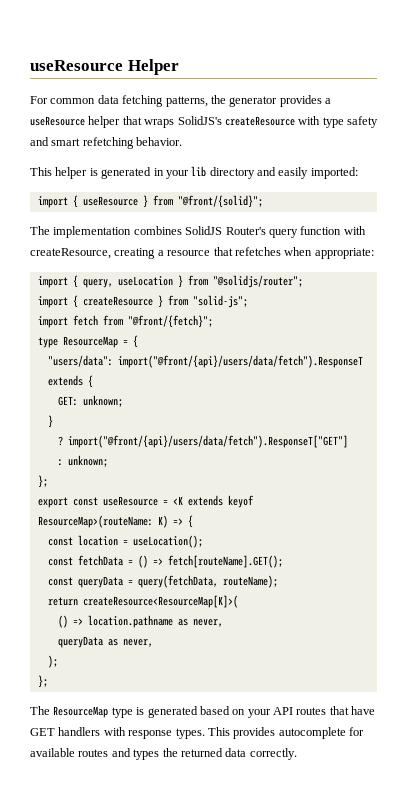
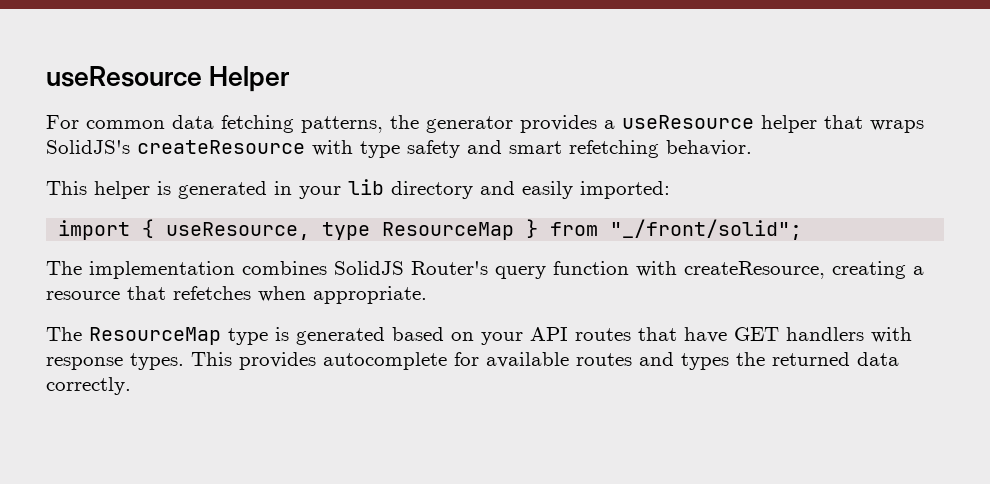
- import { useResource } from "@front/{solid}";
+ import { useResource, type ResourceMap } from "_/front/solid";
- The implementation combines SolidJS Router's query function with createResource, creating a resource that refetches when appropriate:
- import { query, useLocation } from "@solidjs/router";
- import { createResource } from "solid-js";
- import fetch from "@front/{fetch}";
- type ResourceMap = {
- "users/data": import("@front/{api}/users/data/fetch").ResponseT extends {
- GET: unknown;
- }
- ? import("@front/{api}/users/data/fetch").ResponseT["GET"]
- : unknown;
- };
- export const useResource = <K extends keyof ResourceMap>(routeName: K) => {
- const location = useLocation();
- const fetchData = () => fetch[routeName].GET();
- const queryData = query(fetchData, routeName);
- return createResource<ResourceMap[K]>(
- () => location.pathname as never,
- queryData as never,
- );
- };
+ The implementation combines SolidJS Router's query function with createResource, creating a resource that refetches when appropriate.

